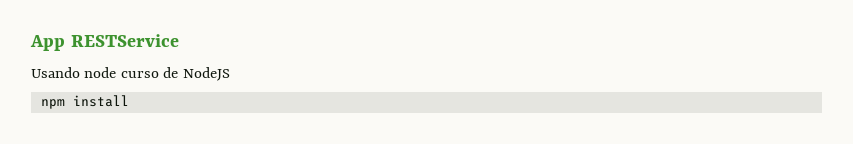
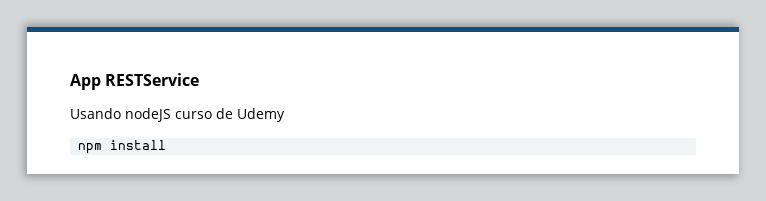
- Usando node curso de NodeJS
+ Usando nodeJS curso de Udemy

